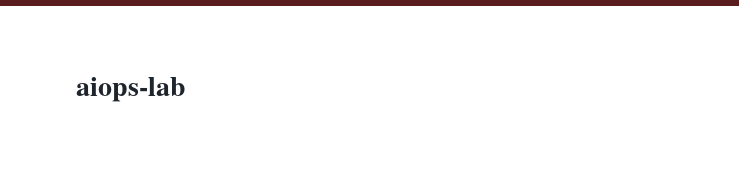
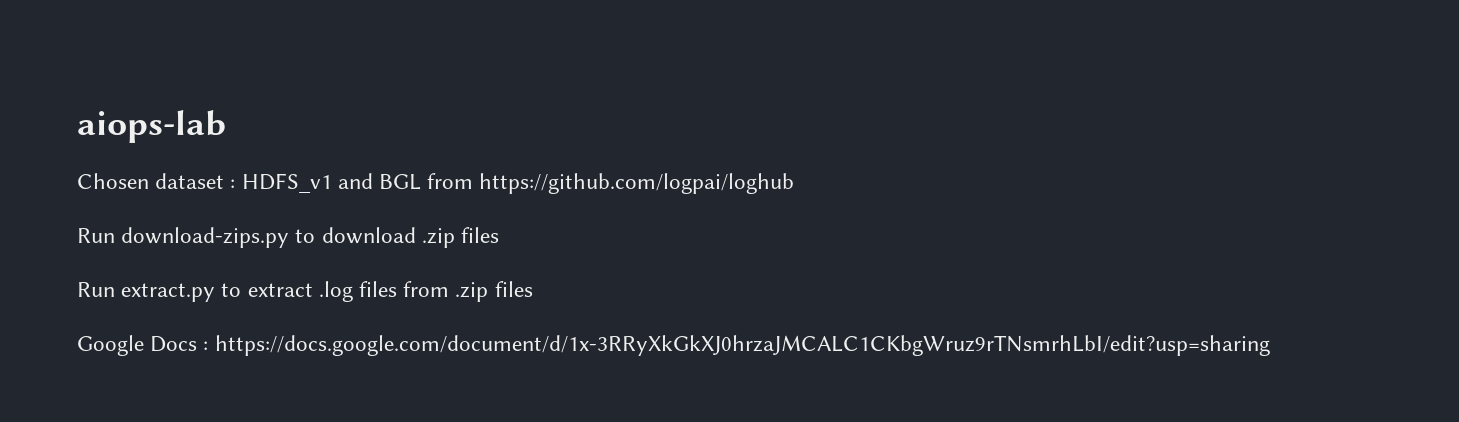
+ Chosen dataset : HDFS_v1 and BGL from https://github.com/logpai/loghub
+ Run download-zips.py to download .zip files
+ Run extract.py to extract .log files from .zip files
+ Google Docs : https://docs.google.com/document/d/1x-3RRyXkGkXJ0hrzaJMCALC1CKbgWruz9rTNsmrhLbI/edit?usp=sharing

